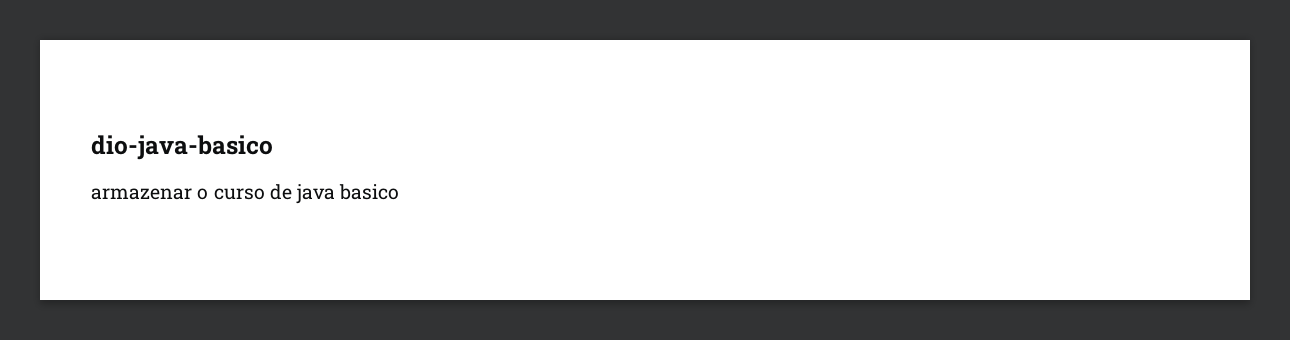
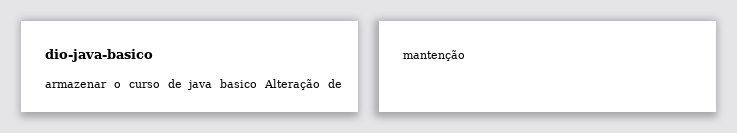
- armazenar o curso de java basico
+ armazenar o curso de java basico Alteração de mantenção

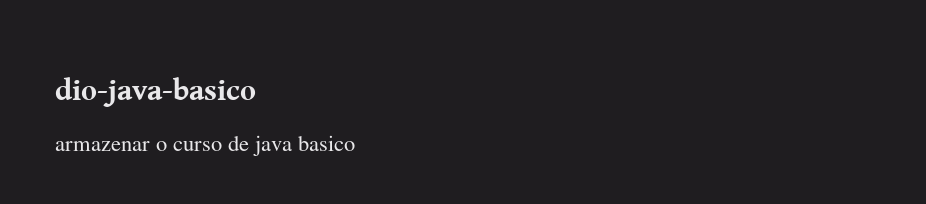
- armazenar o curso de java basico Alteração de mantenção
+ armazenar o curso de java basico

